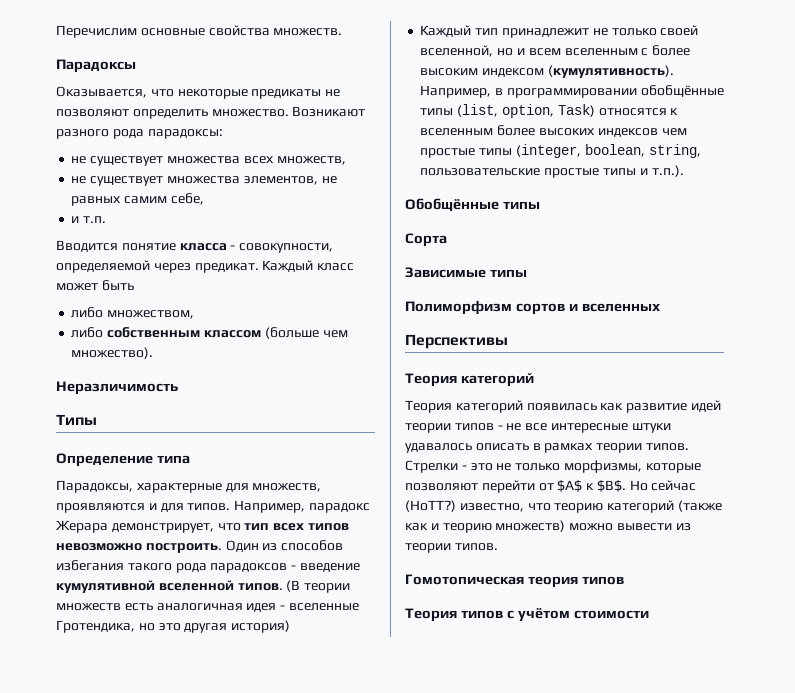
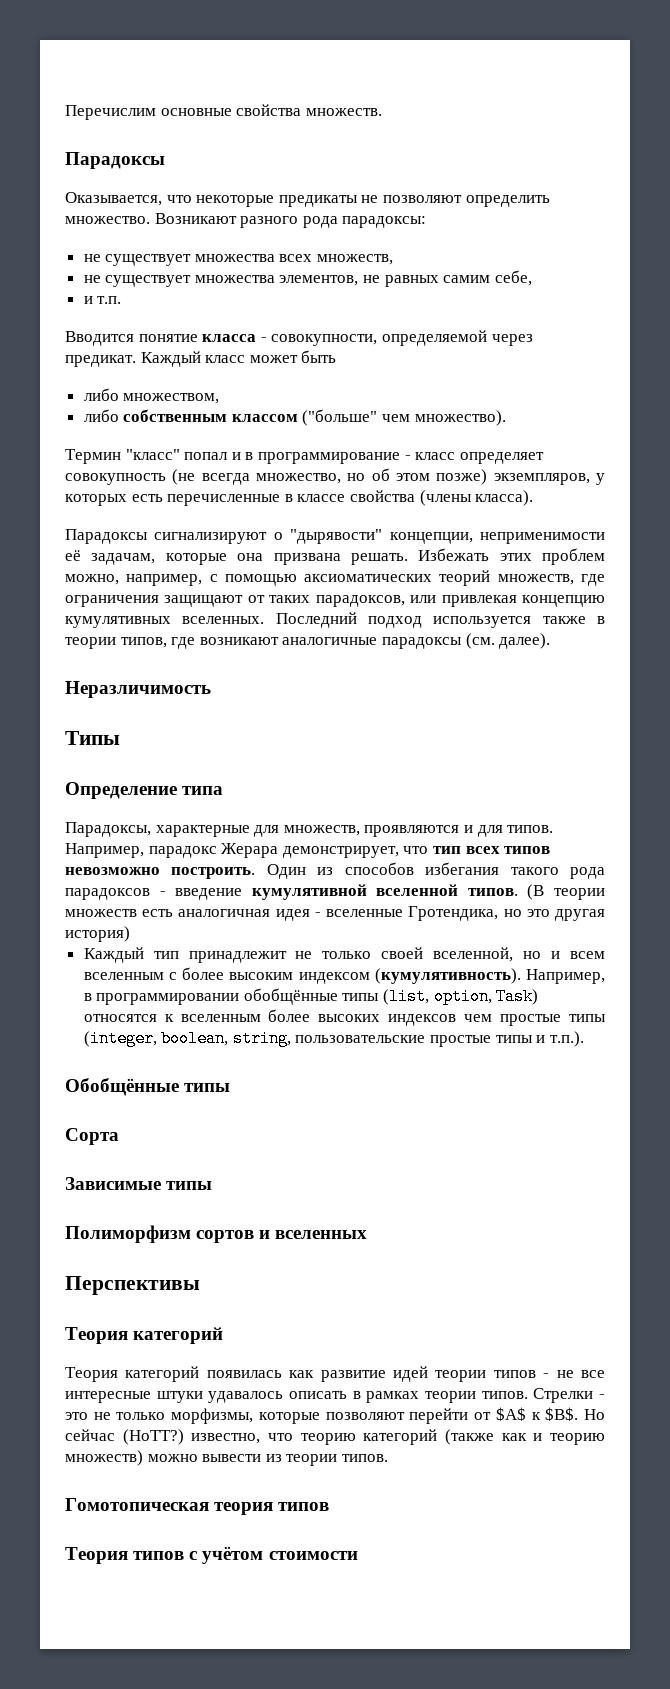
- либо собственным классом (больше чем множество).
+ либо собственным классом ("больше" чем множество).
+ Термин "класс" попал и в программирование - класс определяет совокупность (не всегда множество, но об этом позже) экземпляров, у которых есть перечисленные в классе свойства (члены класса).
+ Парадоксы сигнализируют о "дырявости" концепции, неприменимости её задачам, которые она призвана решать. Избежать этих проблем можно, например, с помощью аксиоматических теорий множеств, где ограничения защищают от таких парадоксов, или привлекая концепцию кумулятивных вселенных. Последний подход используется также в теории типов, где возникают аналогичные парадоксы (см. далее).

